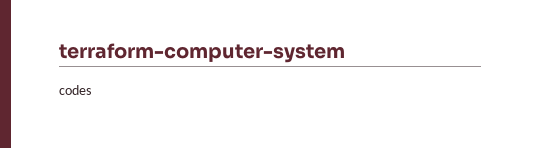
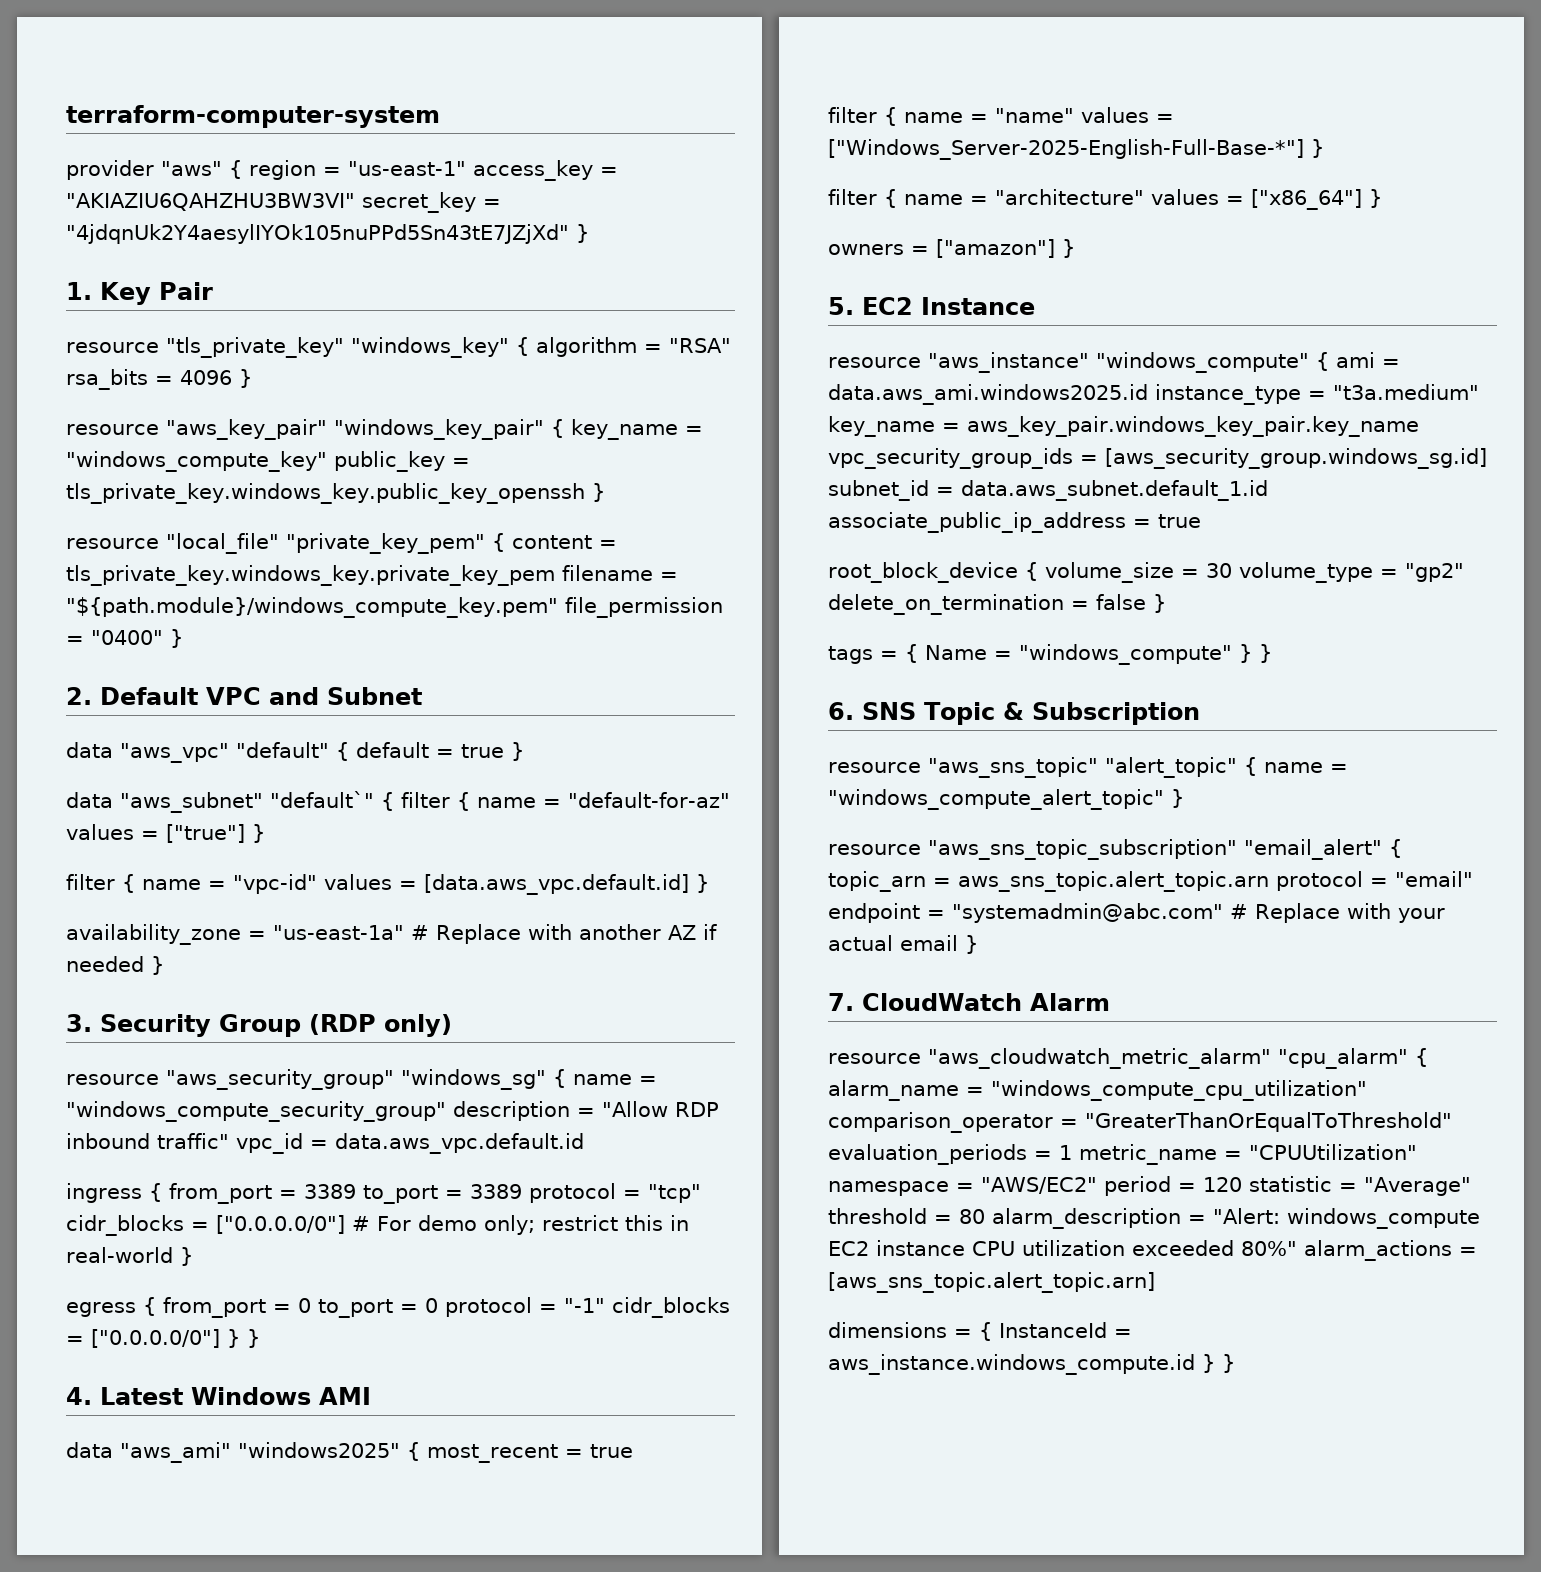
- codes
+ provider "aws" { region = "us-east-1" access_key = "AKIAZIU6QAHZHU3BW3VI" secret_key = "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" }
+ 1. Key Pair
+ resource "tls_private_key" "windows_key" { algorithm = "RSA" rsa_bits = 4096 }
+ resource "aws_key_pair" "windows_key_pair" { key_name = "windows_compute_key" public_key = tls_private_key.windows_key.public_key_openssh }
+ resource "local_file" "private_key_pem" { content = tls_private_key.windows_key.private_key_pem filename = "${path.module}/windows_compute_key.pem" file_permission = "0400" }
+ 2. Default VPC and Subnet
+ data "aws_vpc" "default" { default = true }
+ data "aws_subnet" "default`" { filter { name = "default-for-az" values = ["true"] }
+ filter { name = "vpc-id" values = [data.aws_vpc.default.id] }
+ availability_zone = "us-east-1a" # Replace with another AZ if needed }
+ 3. Security Group (RDP only)
+ resource "aws_security_group" "windows_sg" { name = "windows_compute_security_group" description = "Allow RDP inbound traffic" vpc_id = data.aws_vpc.default.id
+ ingress { from_port = 3389 to_port = 3389 protocol = "tcp" cidr_blocks = ["0.0.0.0/0"] # For demo only; restrict this in real-world }
+ egress { from_port = 0 to_port = 0 protocol = "-1" cidr_blocks = ["0.0.0.0/0"] } }
+ 4. Latest Windows AMI
+ data "aws_ami" "windows2025" { most_recent = true
+ filter { name = "name" values = ["Windows_Server-2025-English-Full-Base-*"] }
+ filter { name = "architecture" values = ["x86_64"] }
+ owners = ["amazon"] }
+ 5. EC2 Instance
+ resource "aws_instance" "windows_compute" { ami = data.aws_ami.windows2025.id instance_type = "t3a.medium" key_name = aws_key_pair.windows_key_pair.key_name vpc_security_group_ids = [aws_security_group.windows_sg.id] subnet_id = data.aws_subnet.default_1.id associate_public_ip_address = true
+ root_block_device { volume_size = 30 volume_type = "gp2" delete_on_termination = false }
+ tags = { Name = "windows_compute" } }
+ 6. SNS Topic & Subscription
+ resource "aws_sns_topic" "alert_topic" { name = "windows_compute_alert_topic" }
+ resource "aws_sns_topic_subscription" "email_alert" { topic_arn = aws_sns_topic.alert_topic.arn protocol = "email" endpoint = "systemadmin@abc.com" # Replace with your actual email }
+ 7. CloudWatch Alarm
+ resource "aws_cloudwatch_metric_alarm" "cpu_alarm" { alarm_name = "windows_compute_cpu_utilization" comparison_operator = "GreaterThanOrEqualToThreshold" evaluation_periods = 1 metric_name = "CPUUtilization" namespace = "AWS/EC2" period = 120 statistic = "Average" threshold = 80 alarm_description = "Alert: windows_compute EC2 instance CPU utilization exceeded 80%" alarm_actions = [aws_sns_topic.alert_topic.arn]
+ dimensions = { InstanceId = aws_instance.windows_compute.id } }

